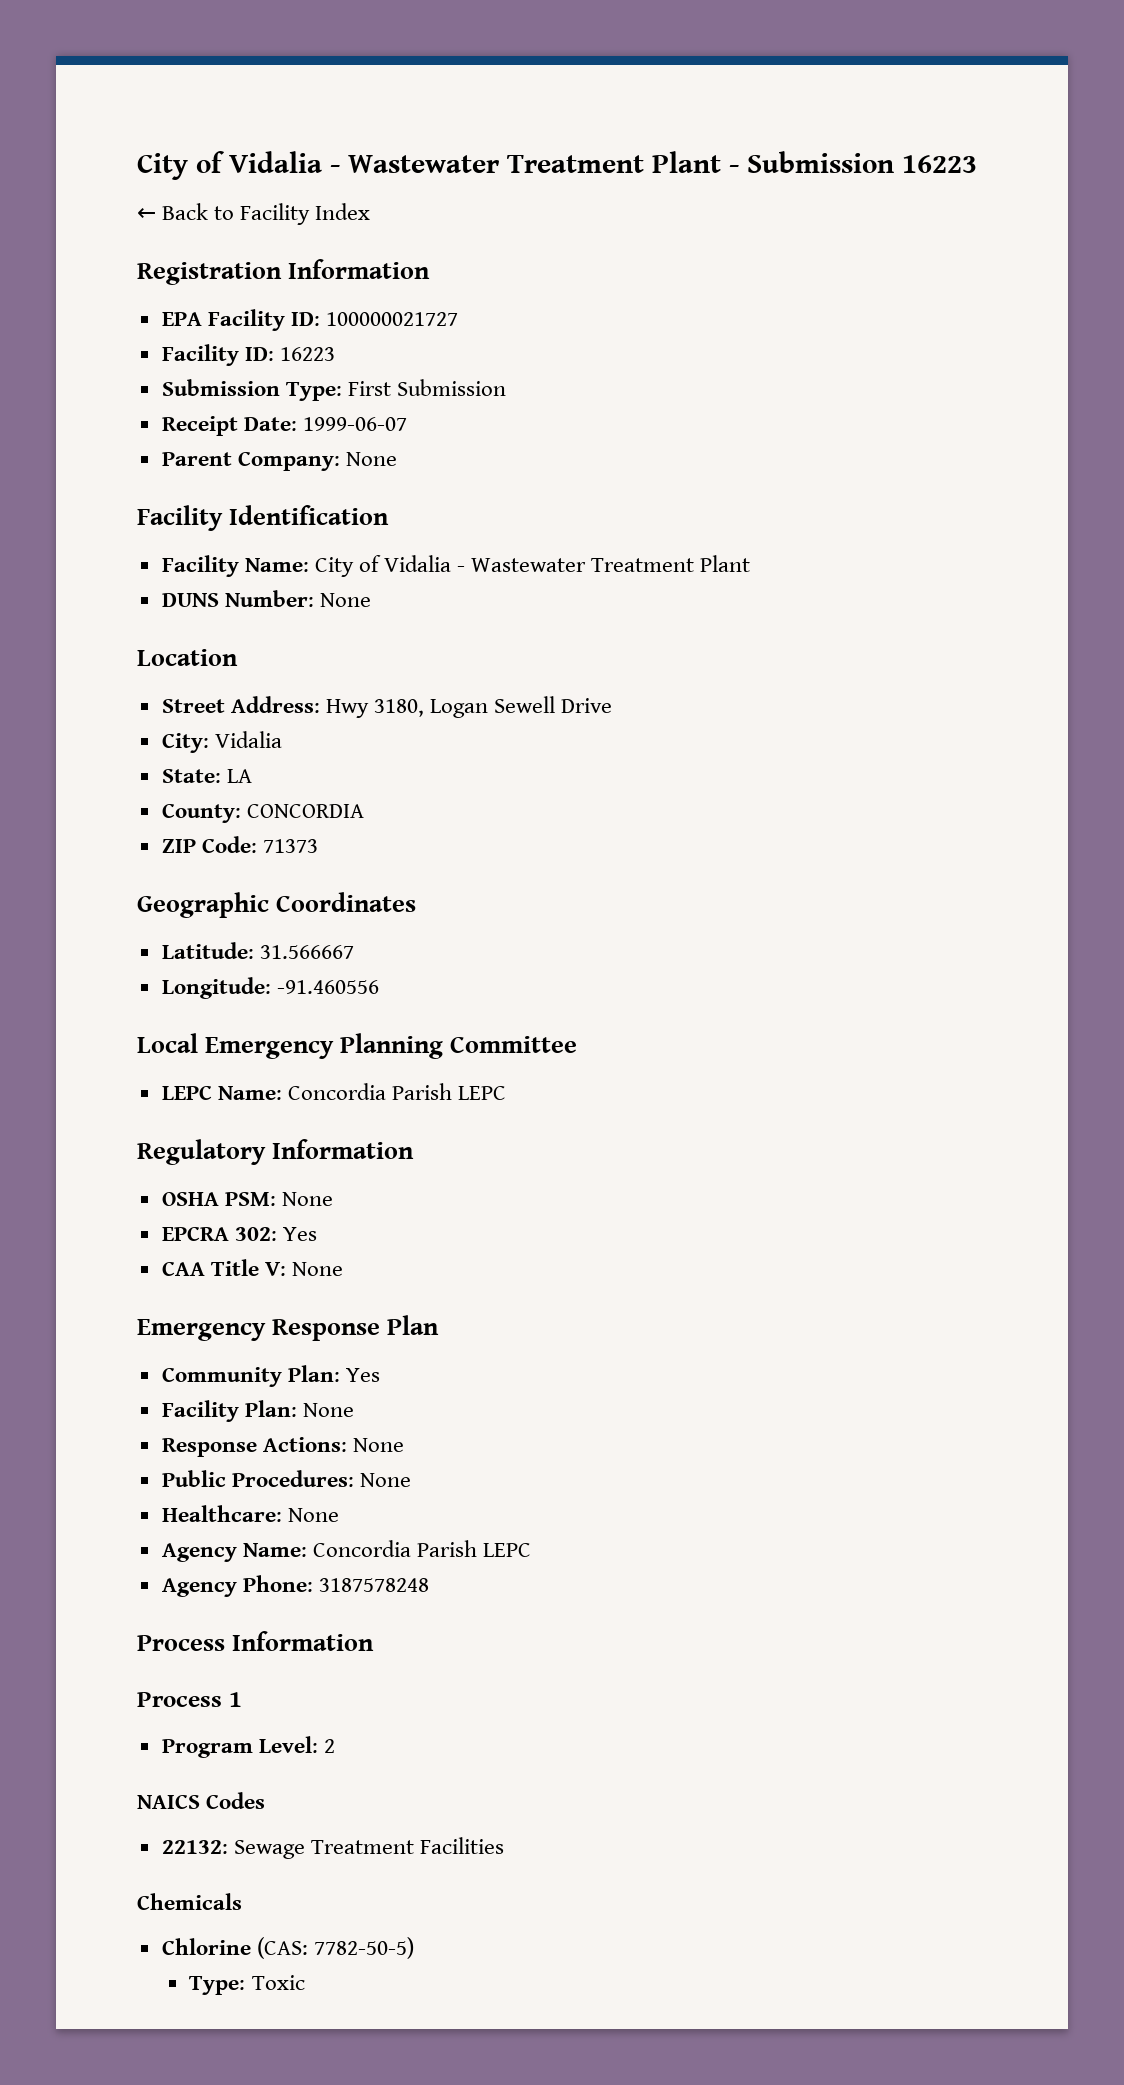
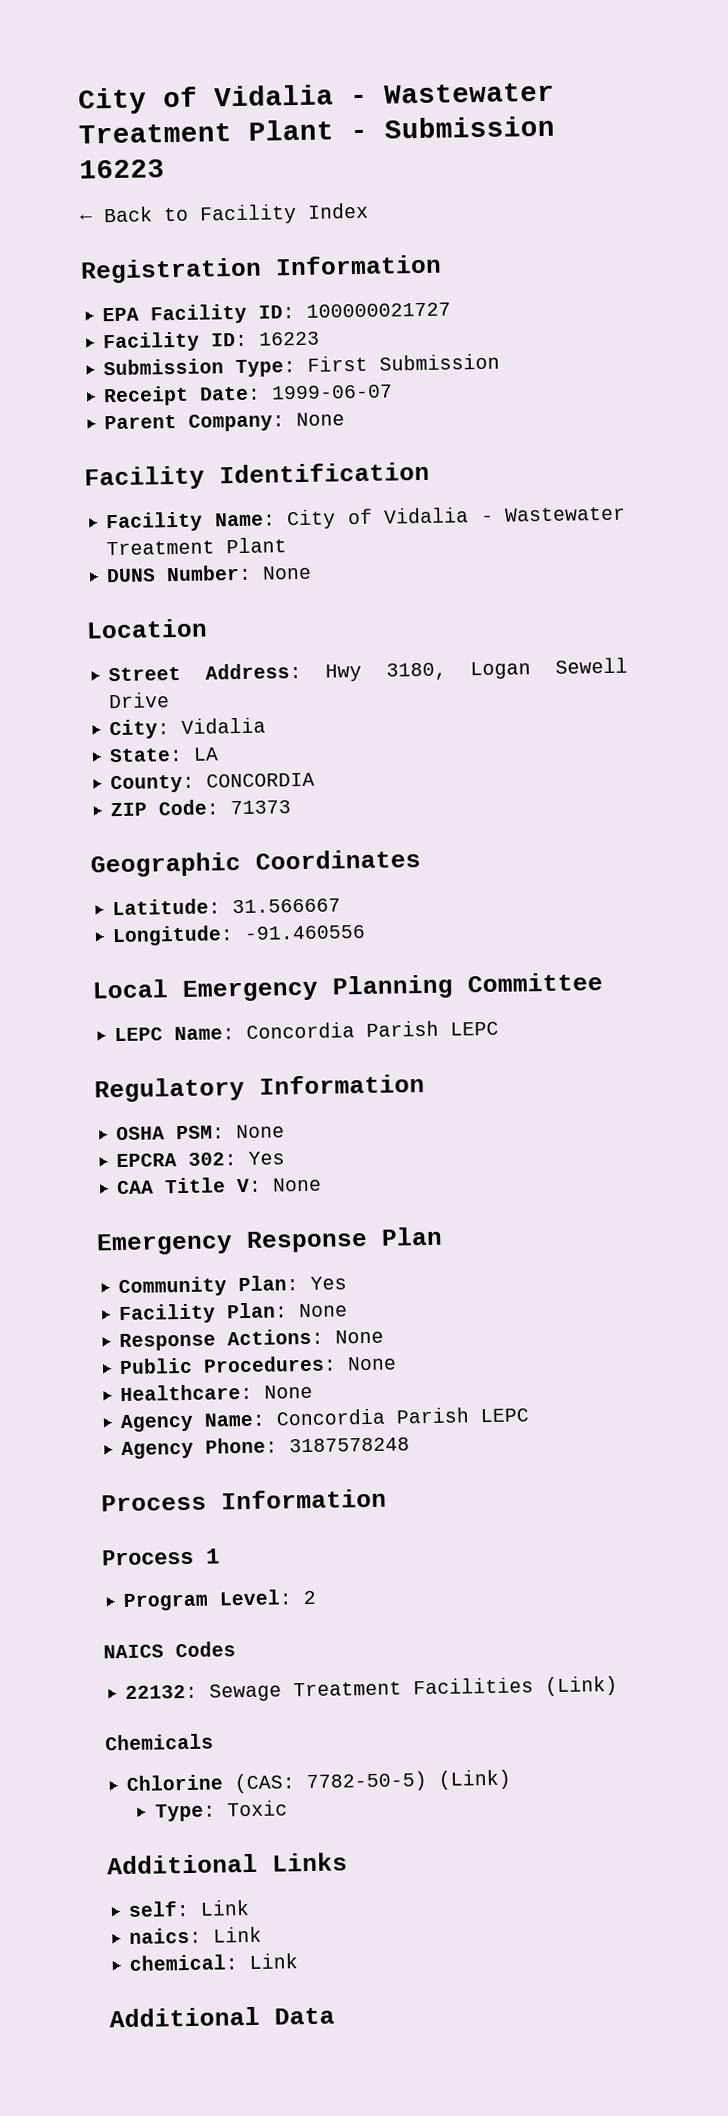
- 22132: Sewage Treatment Facilities
+ 22132: Sewage Treatment Facilities (Link)
- Chlorine (CAS: 7782-50-5)
+ Chlorine (CAS: 7782-50-5) (Link)
+ Additional Links
+ self: Link
+ naics: Link
+ chemical: Link
+ Additional Data

